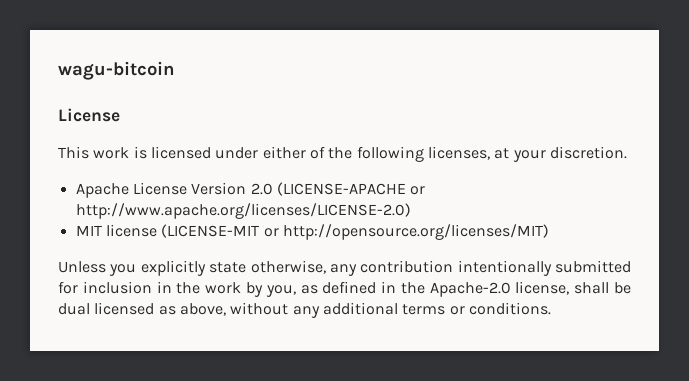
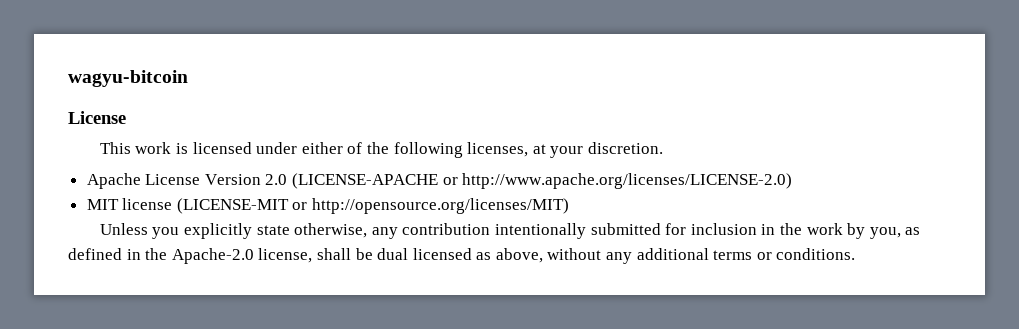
- wagu-bitcoin
+ wagyu-bitcoin

